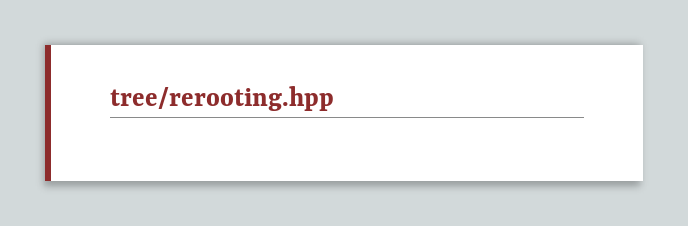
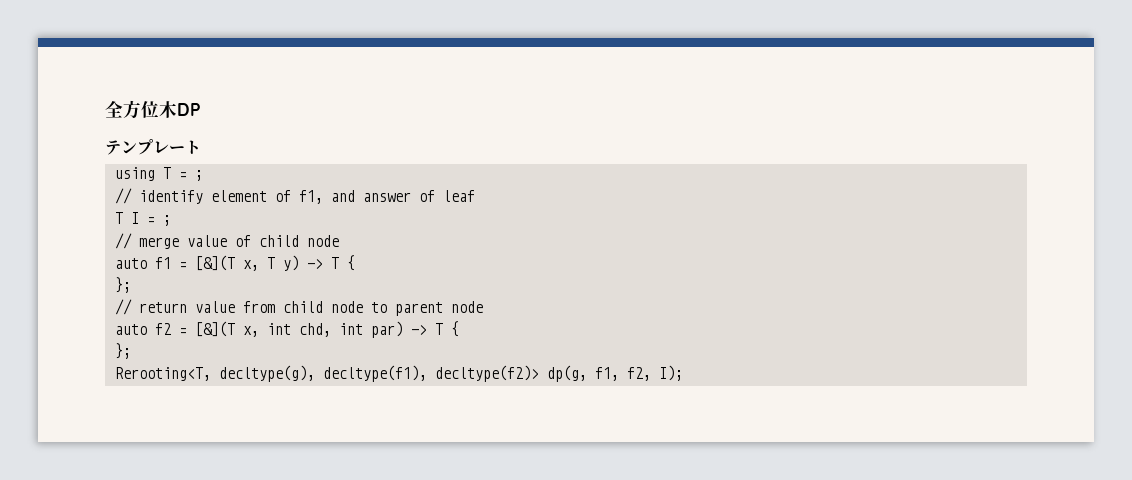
- tree/rerooting.hpp
+ 全方位木DP
+ テンプレート
+ using T = ;
+ // identify element of f1, and answer of leaf
+ T I = ;
+ // merge value of child node
+ auto f1 = [&](T x, T y) -> T {
+ };
+ // return value from child node to parent node
+ auto f2 = [&](T x, int chd, int par) -> T {
+ };
+ Rerooting<T, decltype(g), decltype(f1), decltype(f2)> dp(g, f1, f2, I);

